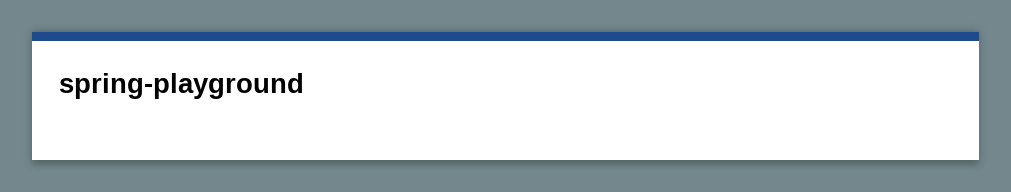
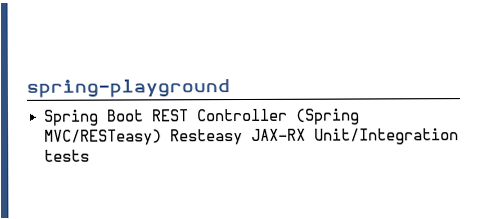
+ Spring Boot REST Controller (Spring MVC/RESTeasy) Resteasy JAX-RX Unit/Integration tests

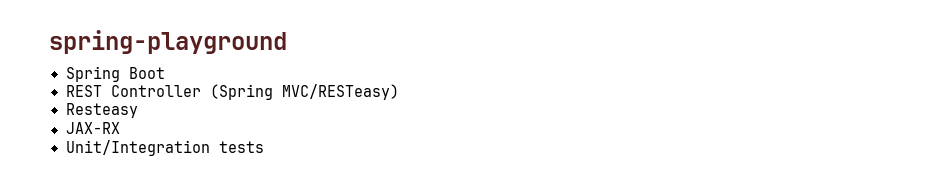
- Spring Boot REST Controller (Spring MVC/RESTeasy) Resteasy JAX-RX Unit/Integration tests
+ Spring Boot
+ REST Controller (Spring MVC/RESTeasy)
+ Resteasy
+ JAX-RX
+ Unit/Integration tests

